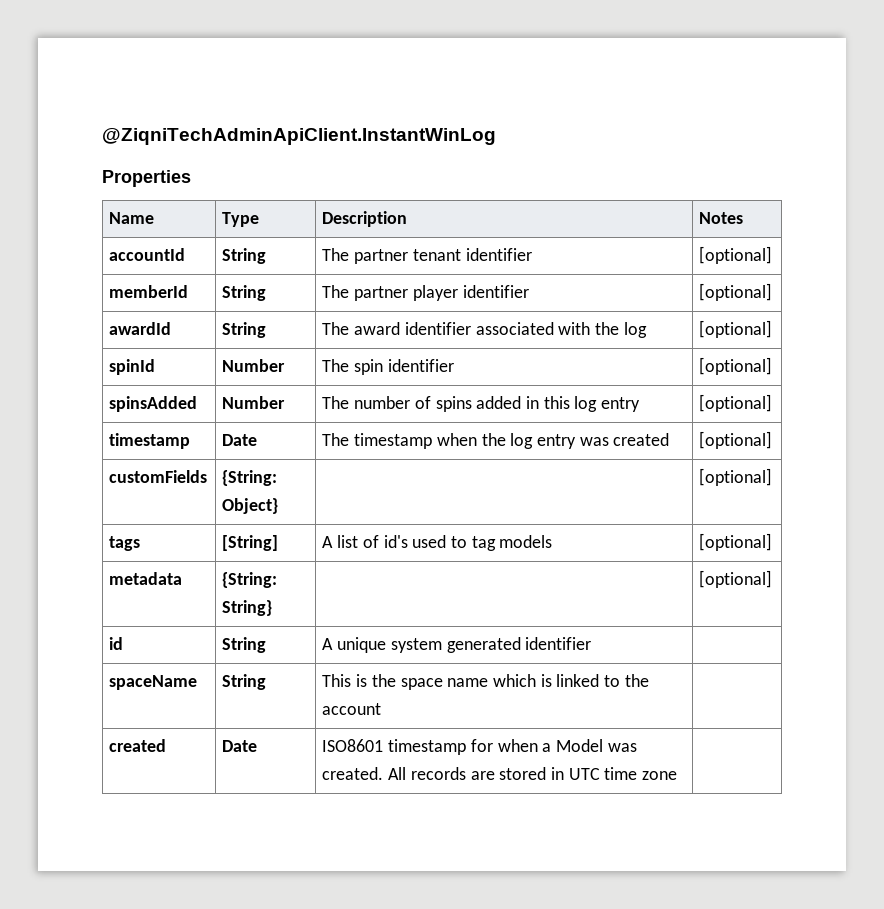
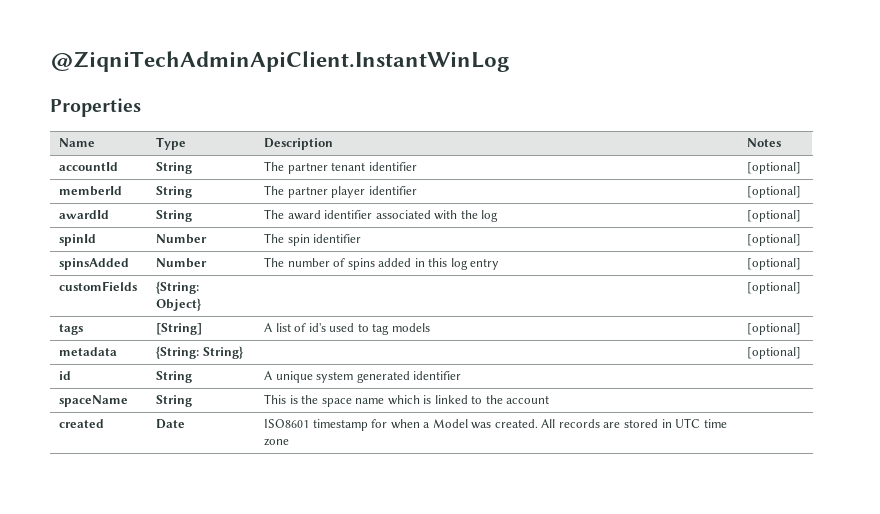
- timestamp | Date | The timestamp when the log entry was created | [optional]

